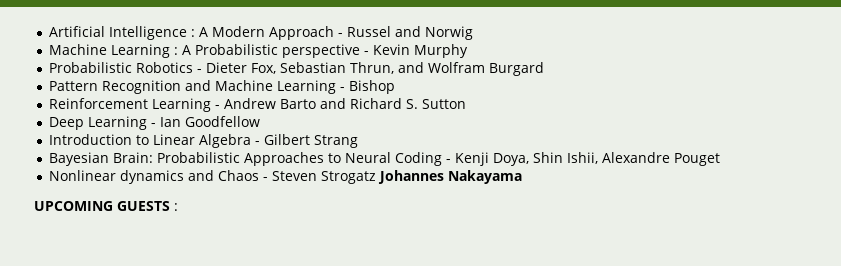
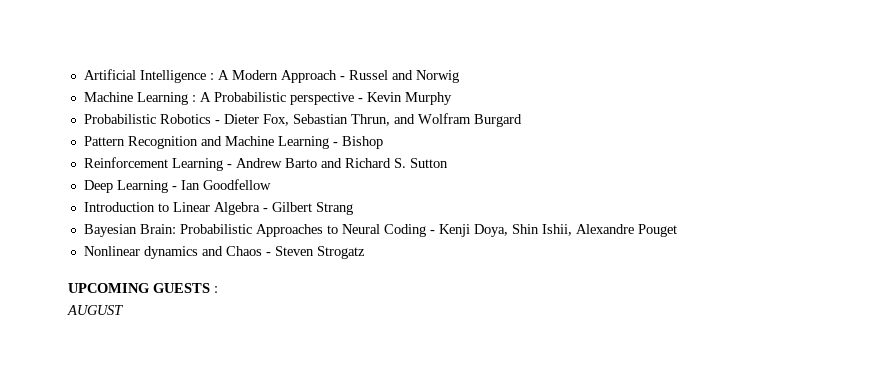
- Nonlinear dynamics and Chaos - Steven Strogatz Johannes Nakayama
+ Nonlinear dynamics and Chaos - Steven Strogatz
+ AUGUST

